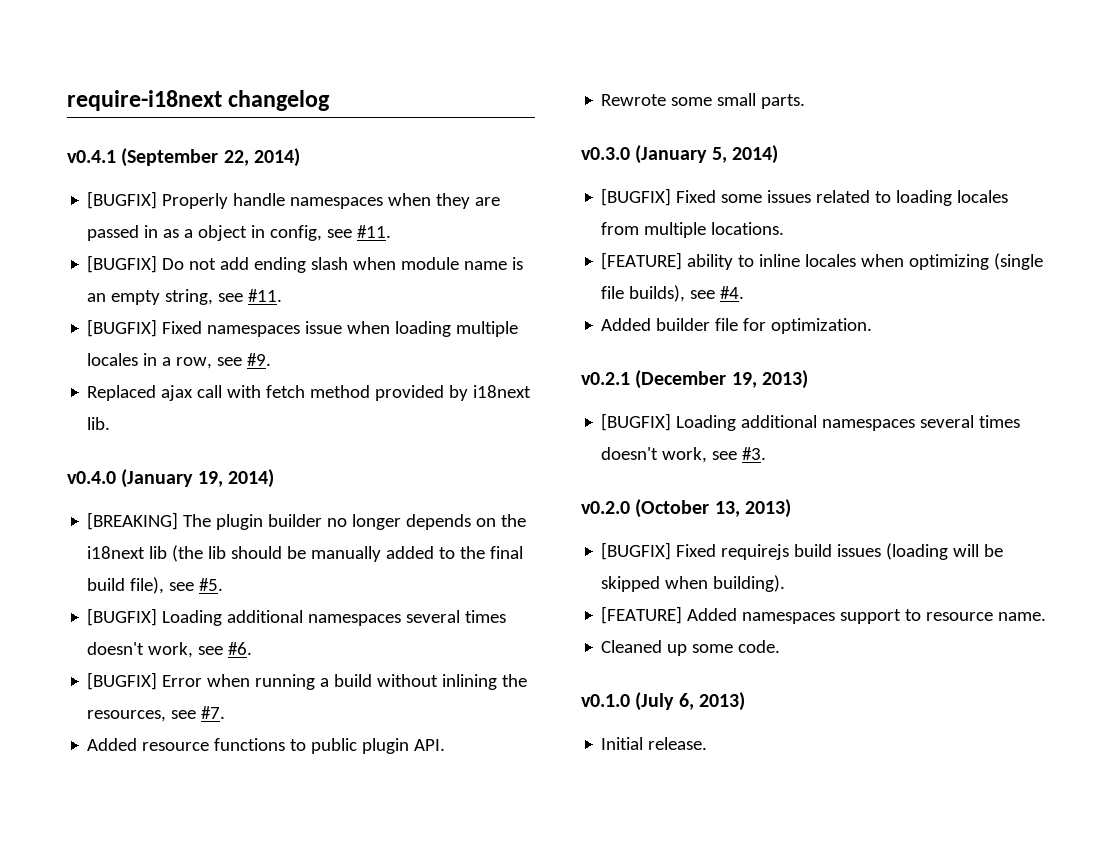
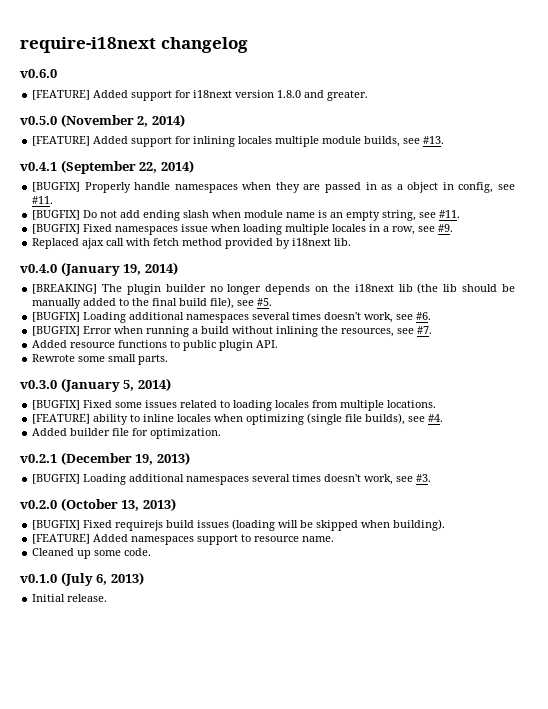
+ v0.6.0
+ [FEATURE] Added support for i18next version 1.8.0 and greater.
+ v0.5.0 (November 2, 2014)
+ [FEATURE] Added support for inlining locales multiple module builds, see #13.

